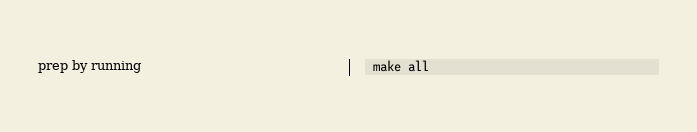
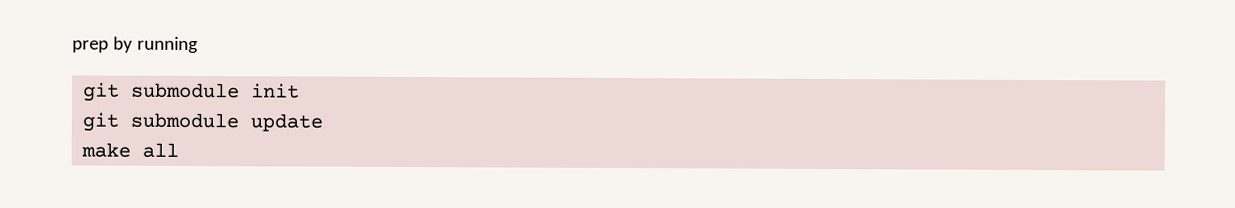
+ git submodule init
+ git submodule update

